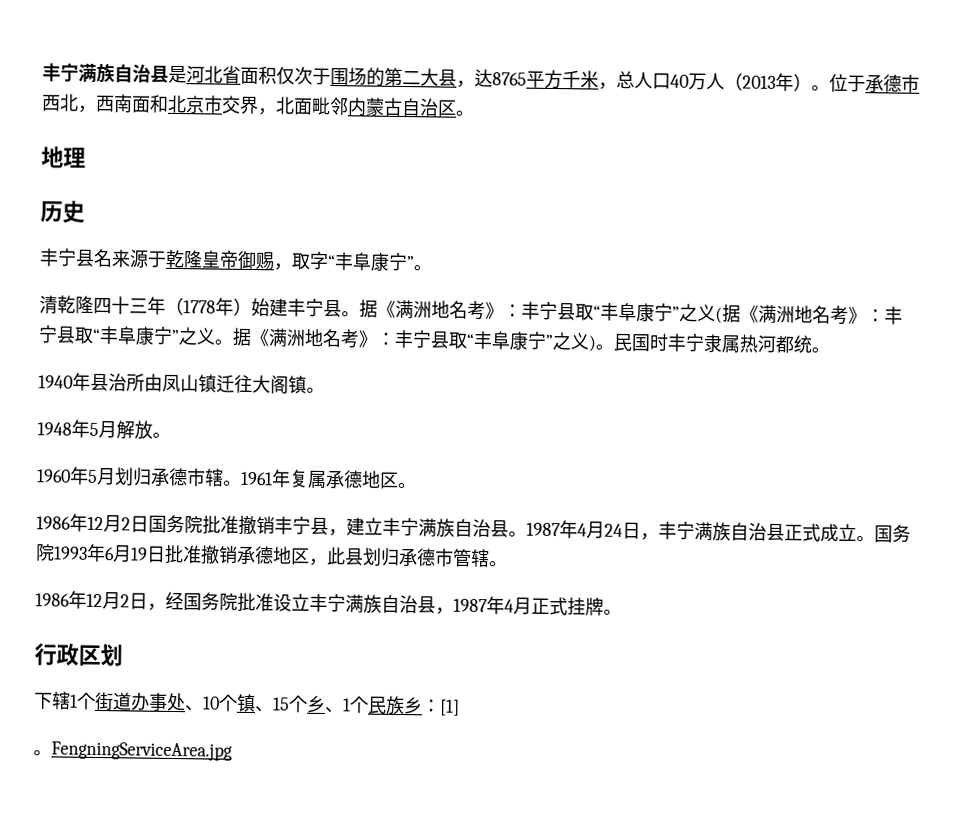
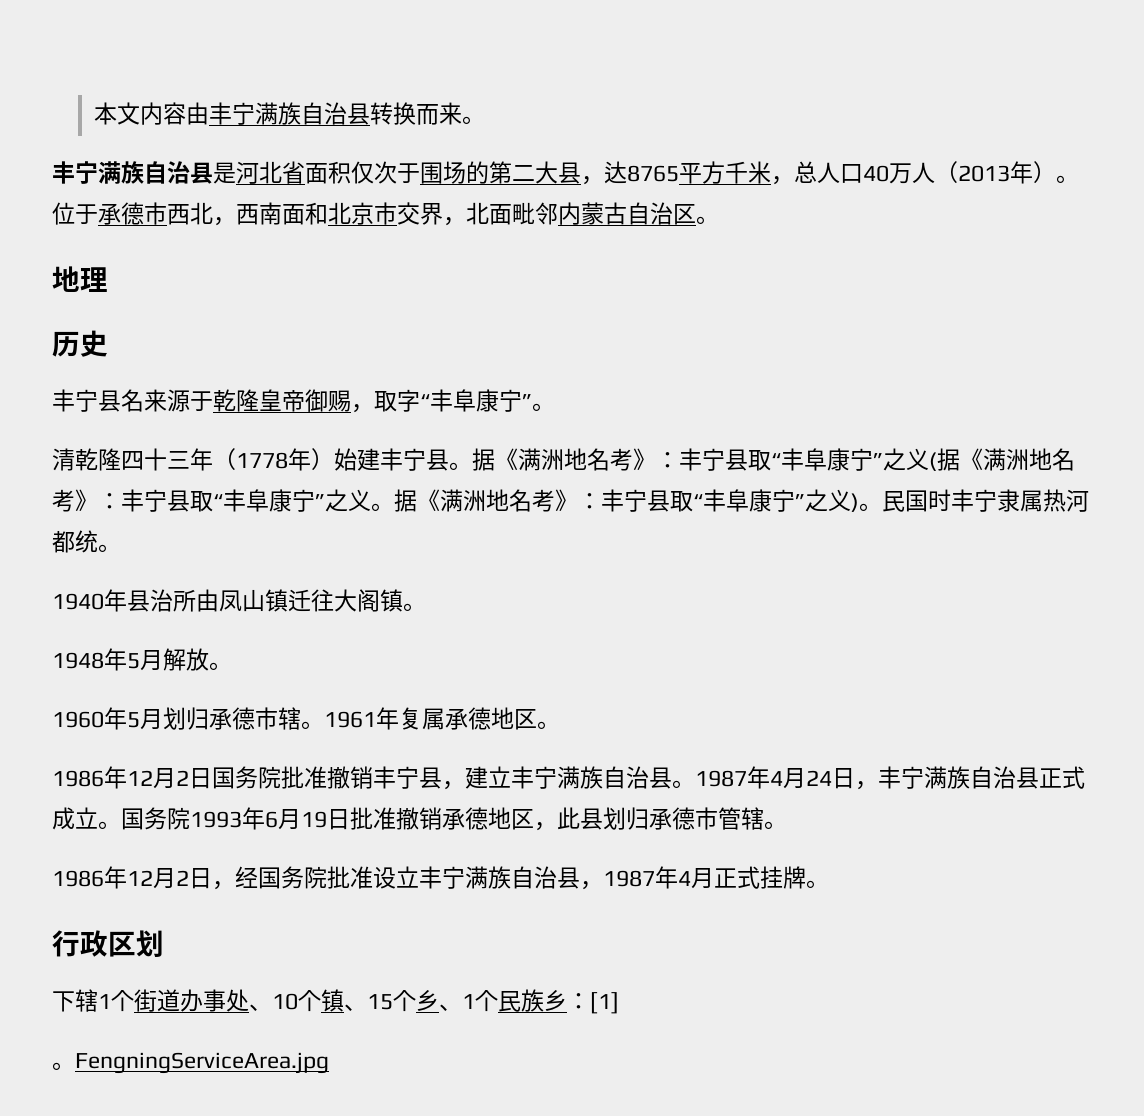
+ 本文内容由丰宁满族自治县转换而来。

